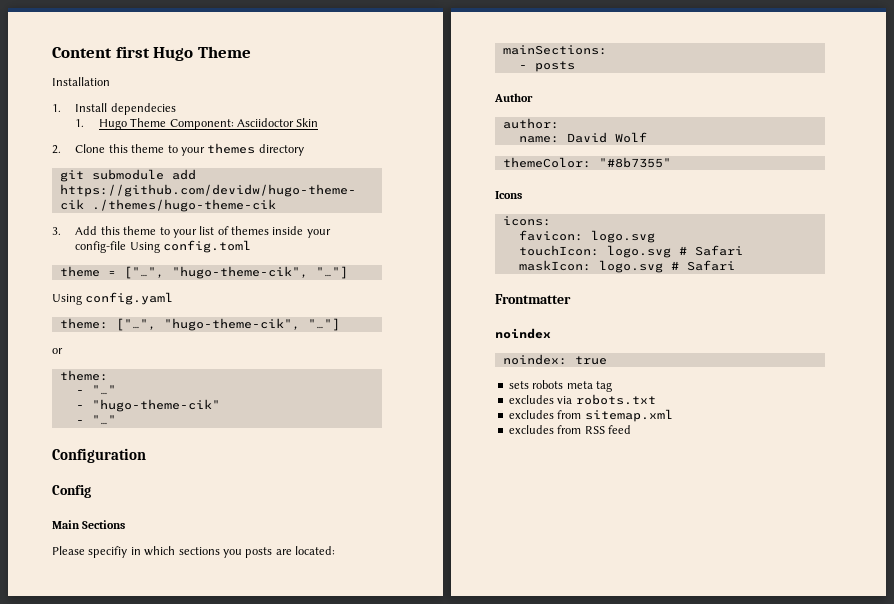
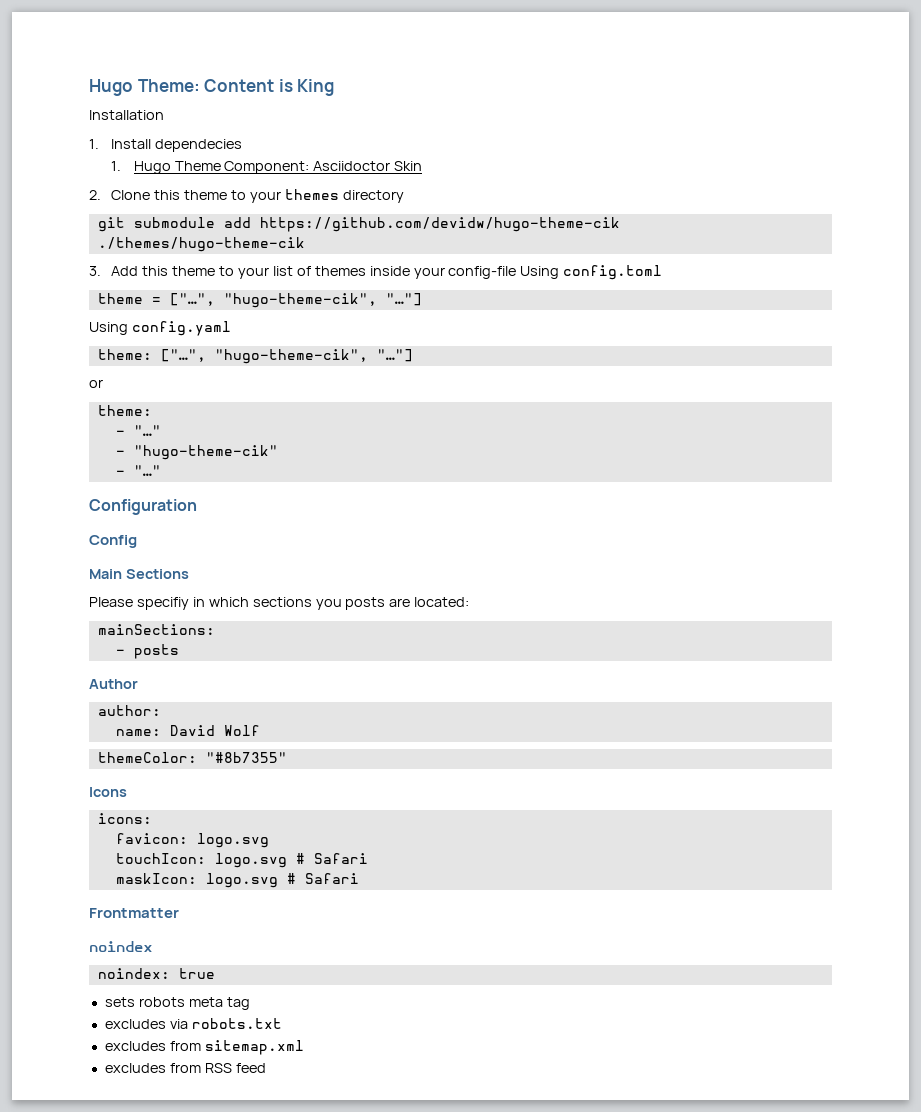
- Content first Hugo Theme
+ Hugo Theme: Content is King

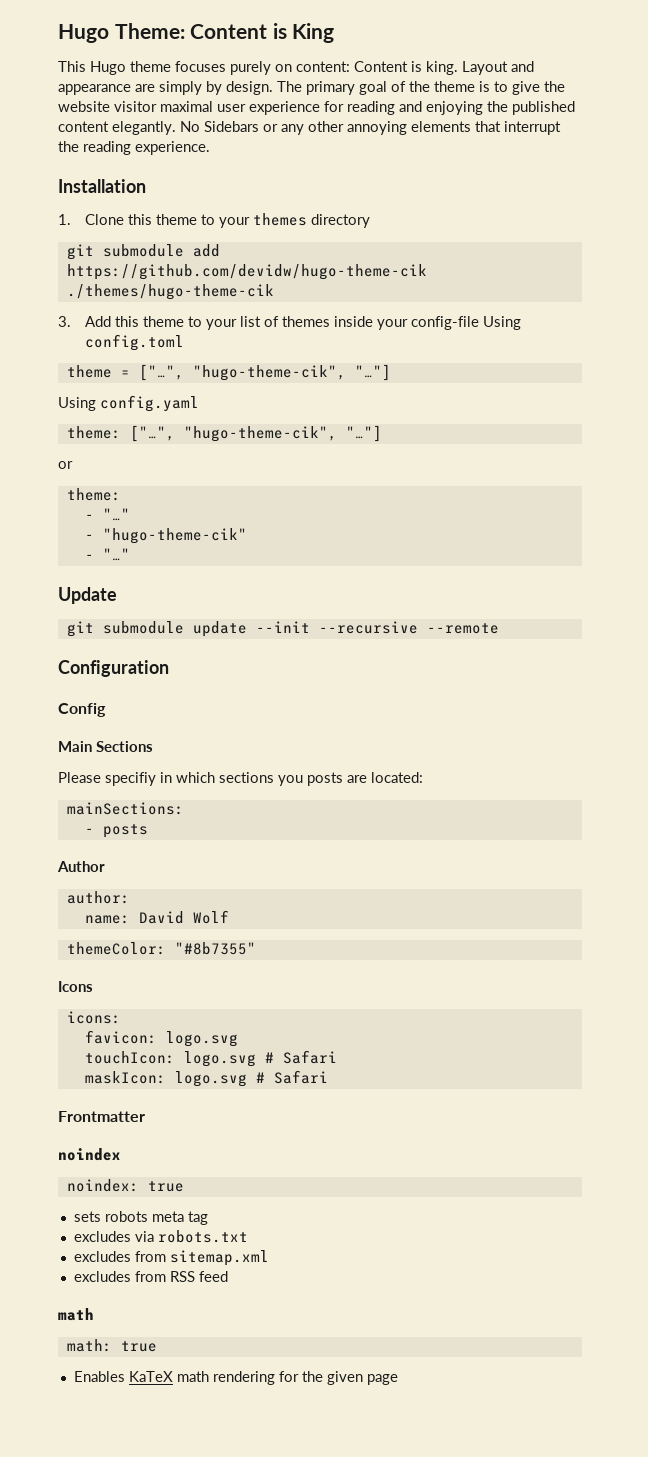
+ This Hugo theme focuses purely on content: Content is king. Layout and appearance are simply by design. The primary goal of the theme is to give the website visitor maximal user experience for reading and enjoying the published content elegantly. No Sidebars or any other annoying elements that interrupt the reading experience.
  Installation
- 1. Install dependecies
- 1. Hugo Theme Component: Asciidoctor Skin
- 2. Clone this theme to your themes directory
+ 1. Clone this theme to your themes directory
+ Update
+ git submodule update --init --recursive --remote
  excludes from RSS feed
+ math
+ math: true
+ Enables KaTeX math rendering for the given page

